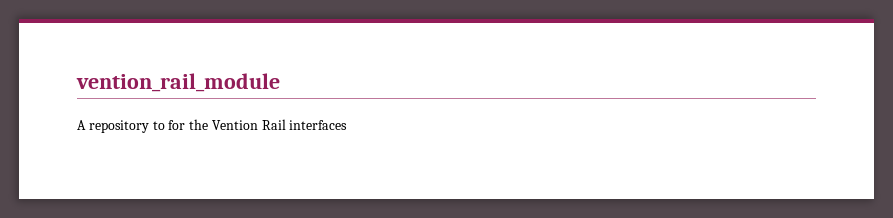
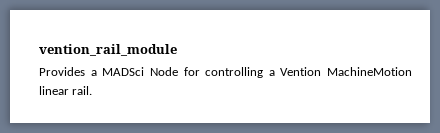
- A repository to for the Vention Rail interfaces
+ Provides a MADSci Node for controlling a Vention MachineMotion linear rail.

